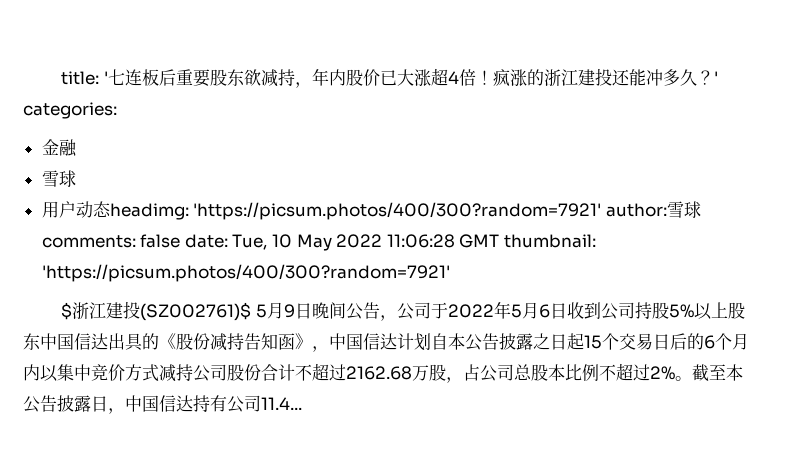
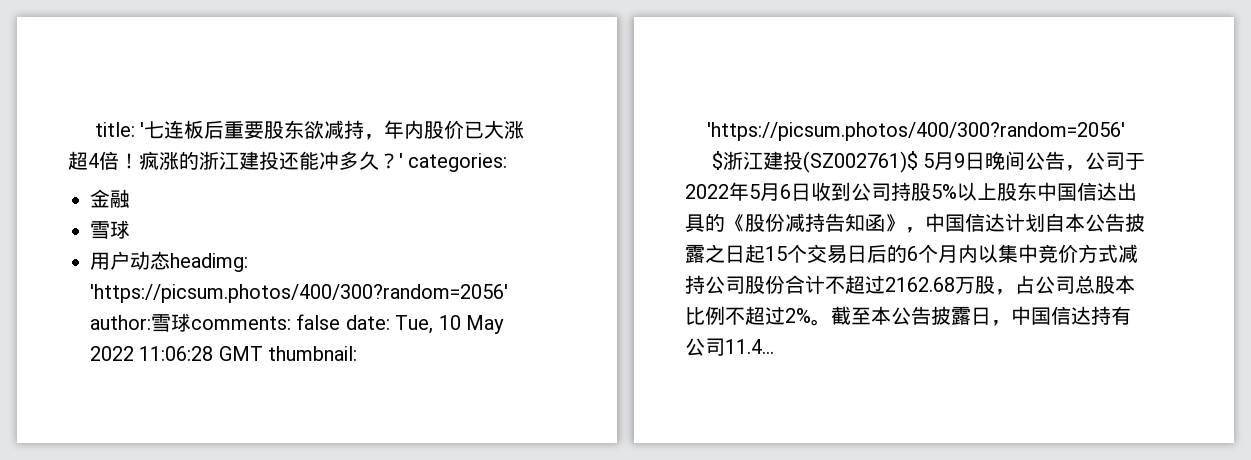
- 用户动态headimg: 'https://picsum.photos/400/300?random=7921' author:雪球comments: false date: Tue, 10 May 2022 11:06:28 GMT thumbnail: 'https://picsum.photos/400/300?random=7921'
+ 用户动态headimg: 'https://picsum.photos/400/300?random=2056' author:雪球comments: false date: Tue, 10 May 2022 11:06:28 GMT thumbnail: 'https://picsum.photos/400/300?random=2056'

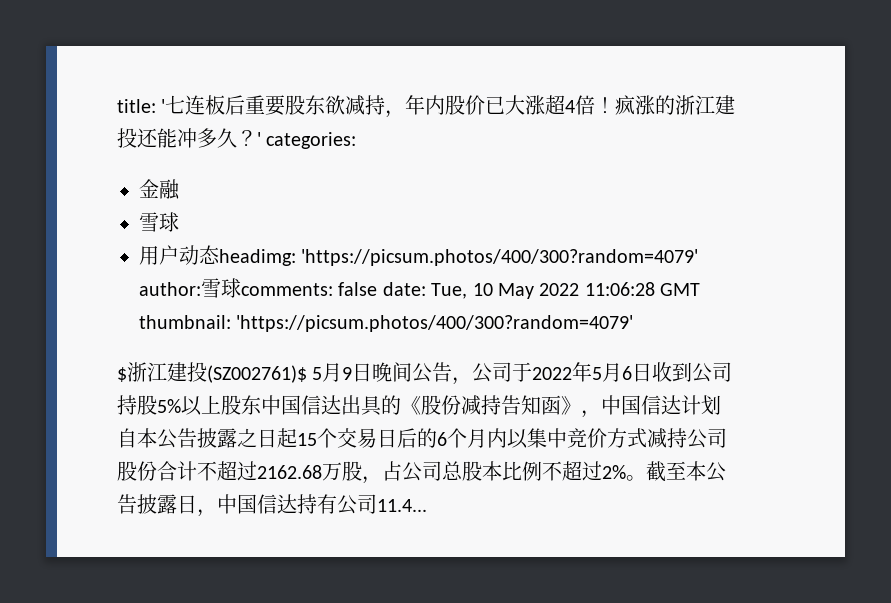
- 用户动态headimg: 'https://picsum.photos/400/300?random=2056' author:雪球comments: false date: Tue, 10 May 2022 11:06:28 GMT thumbnail: 'https://picsum.photos/400/300?random=2056'
+ 用户动态headimg: 'https://picsum.photos/400/300?random=4079' author:雪球comments: false date: Tue, 10 May 2022 11:06:28 GMT thumbnail: 'https://picsum.photos/400/300?random=4079'

